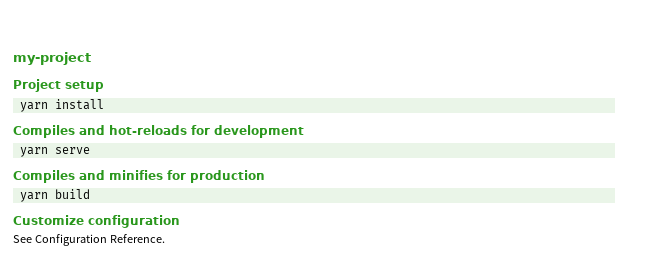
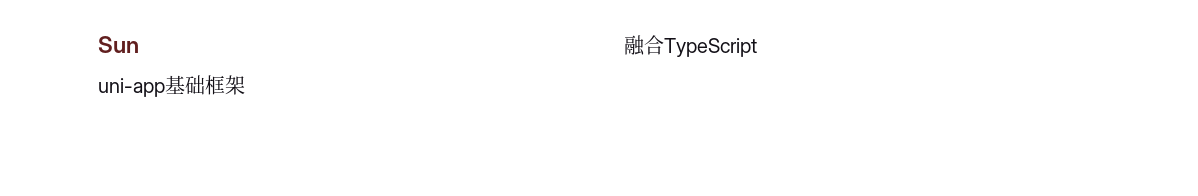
- my-project
- Project setup
- yarn install
- Compiles and hot-reloads for development
- yarn serve
- Compiles and minifies for production
- yarn build
- Customize configuration
- See Configuration Reference.
+ Sun
+ uni-app基础框架
+ 融合TypeScript

